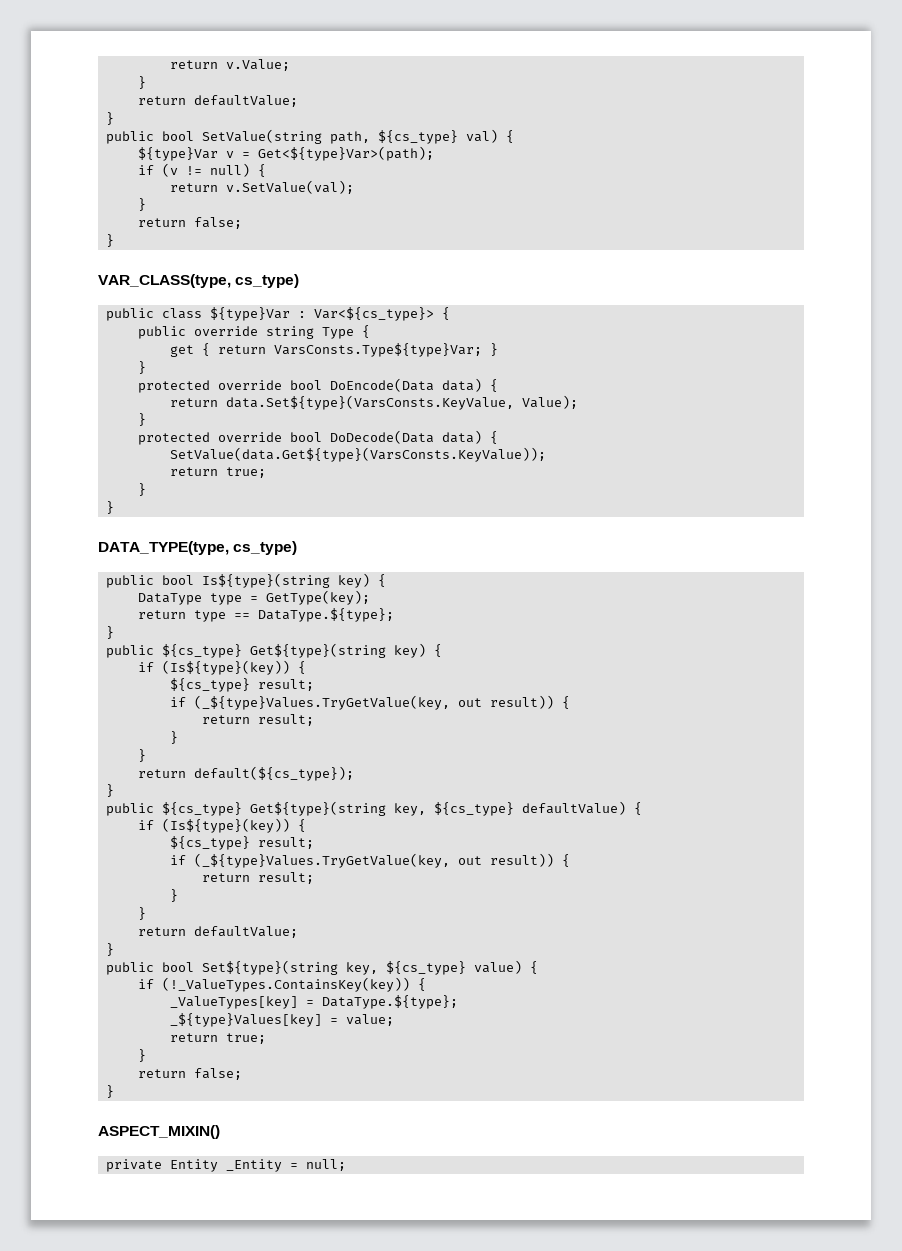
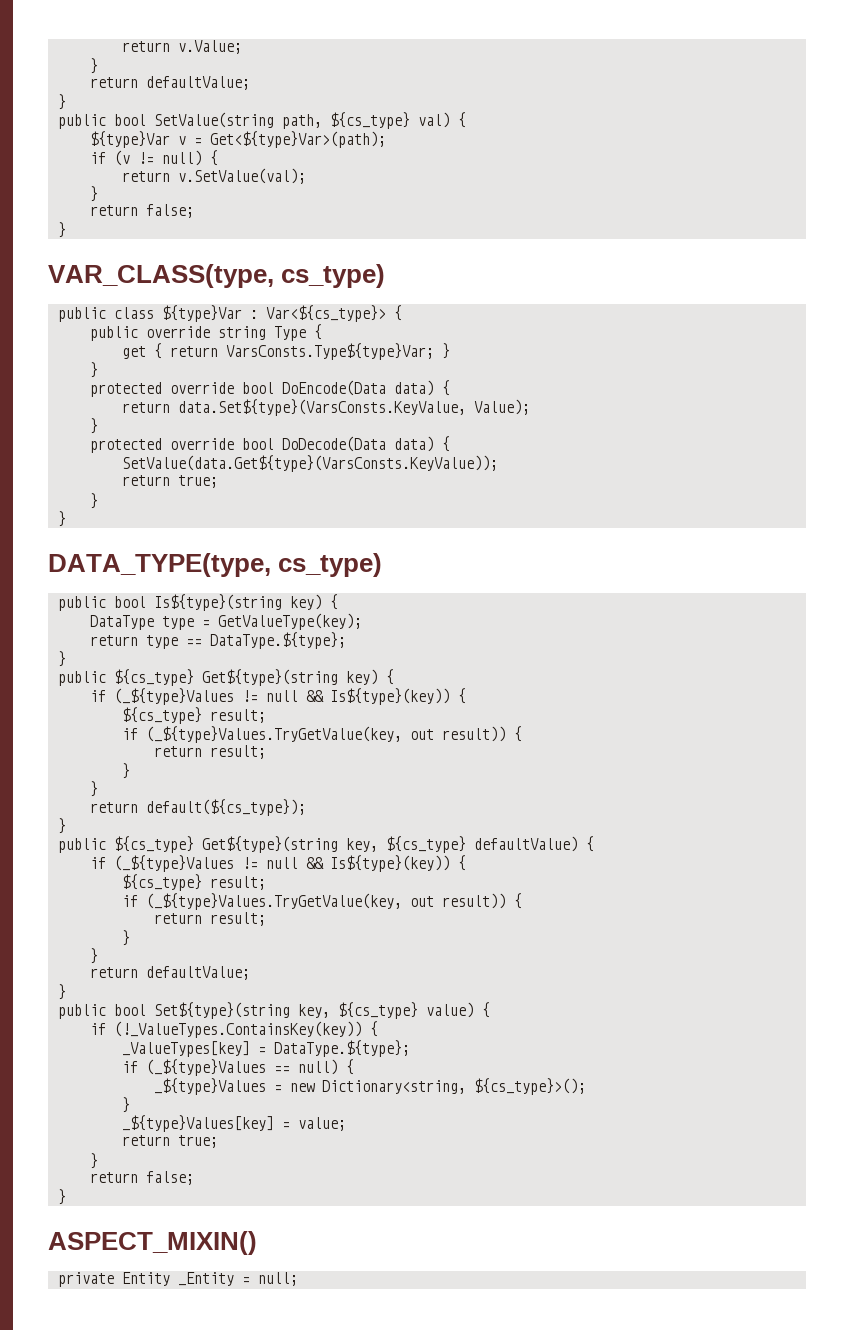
- DataType type = GetType(key);
+ DataType type = GetValueType(key);
  public ${cs_type} Get${type}(string key) {
- if (Is${type}(key)) {
+ if (_${type}Values != null && Is${type}(key)) {
  public ${cs_type} Get${type}(string key, ${cs_type} defaultValue) {
- if (Is${type}(key)) {
+ if (_${type}Values != null && Is${type}(key)) {
+ if (_${type}Values == null) {
+ _${type}Values = new Dictionary<string, ${cs_type}>();
+ }

